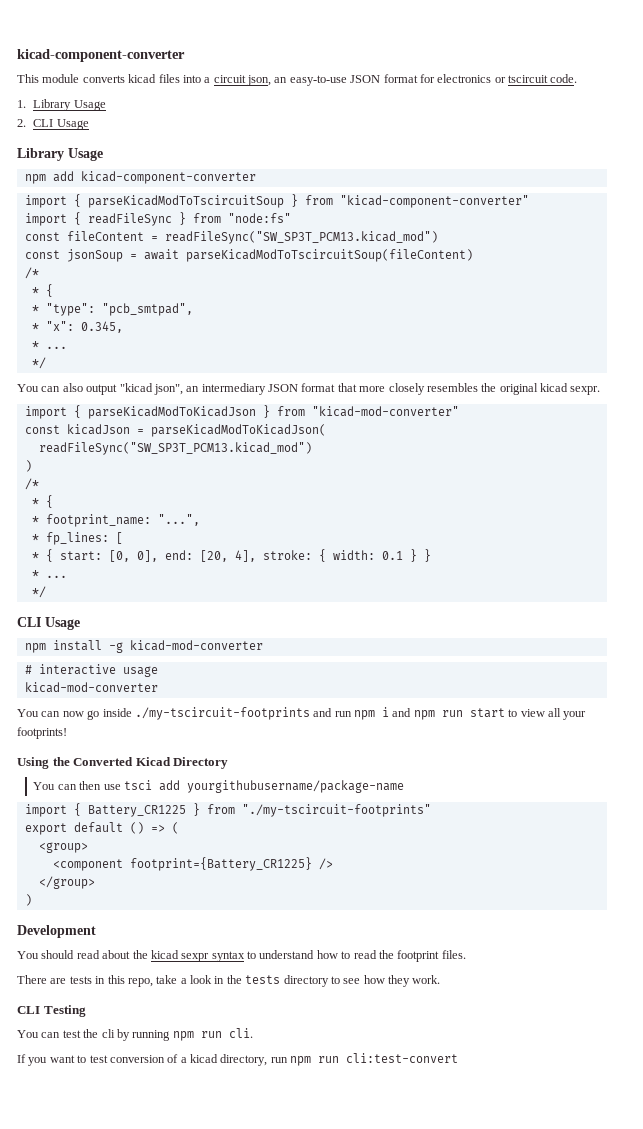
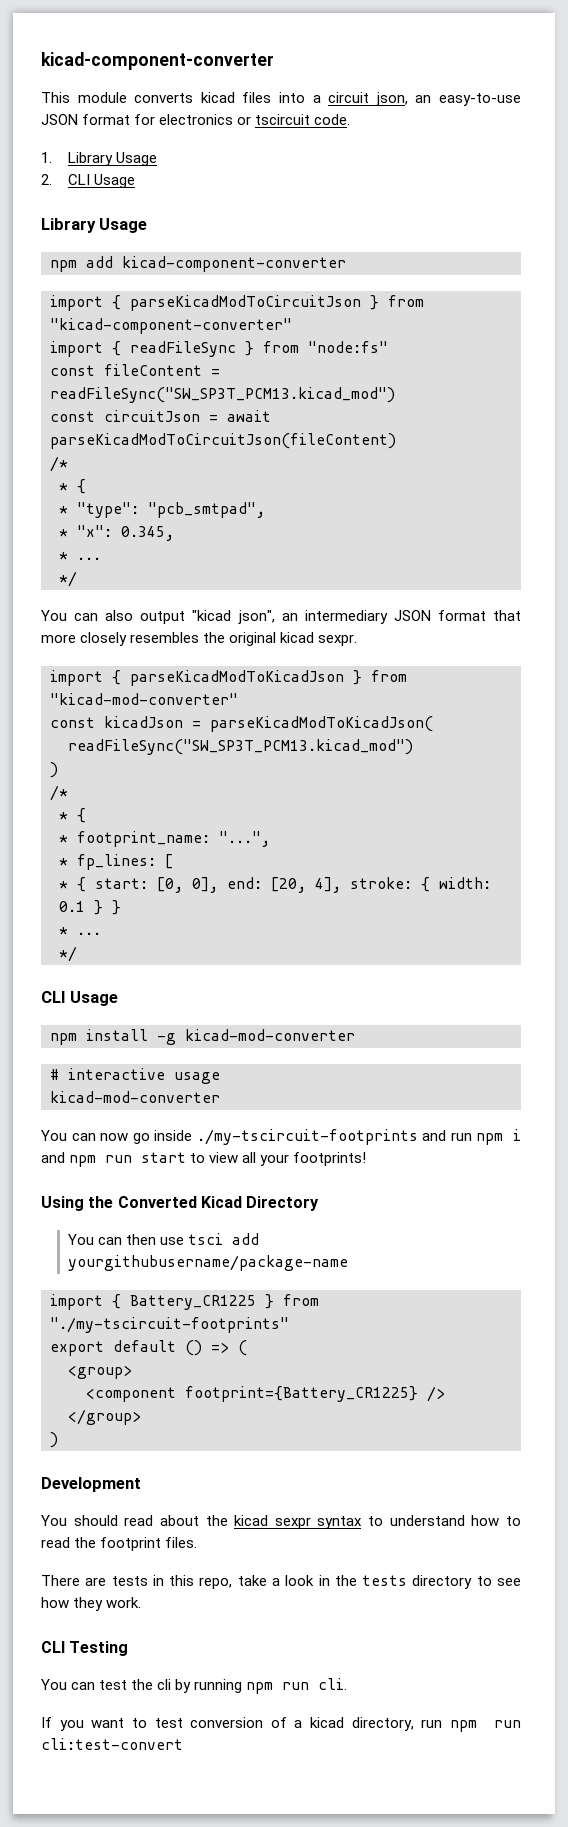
- import { parseKicadModToTscircuitSoup } from "kicad-component-converter"
+ import { parseKicadModToCircuitJson } from "kicad-component-converter"
- const jsonSoup = await parseKicadModToTscircuitSoup(fileContent)
+ const circuitJson = await parseKicadModToCircuitJson(fileContent)

